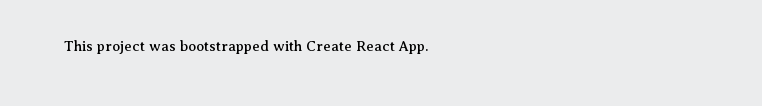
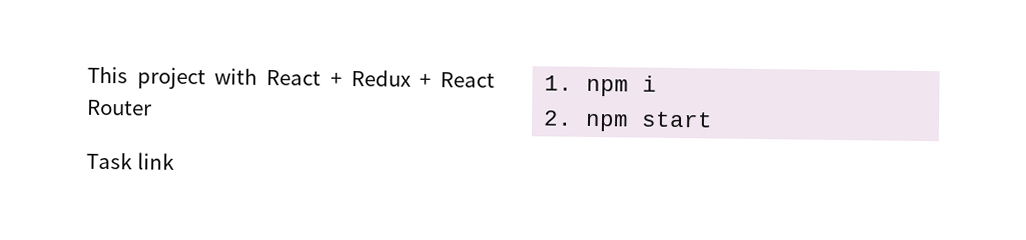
- This project was bootstrapped with Create React App.
+ This project with React + Redux + React Router
+ Task link
+ 1. npm i
+ 2. npm start

